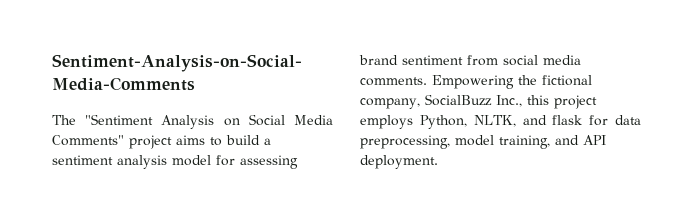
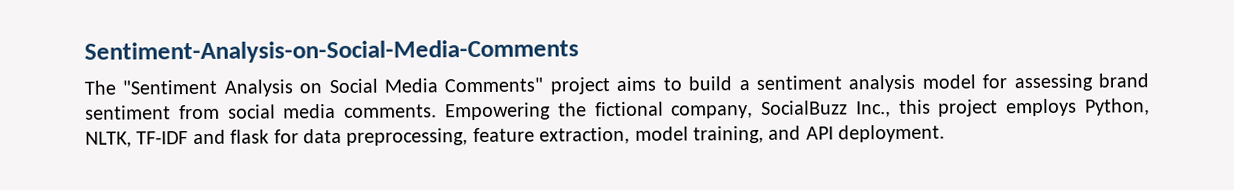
- Empowering the fictional company, SocialBuzz Inc., this project employs Python, NLTK, and flask for data preprocessing, model training, and API deployment.
+ Empowering the fictional company, SocialBuzz Inc., this project employs Python, NLTK, TF-IDF and flask for data preprocessing, feature extraction, model training, and API deployment.

